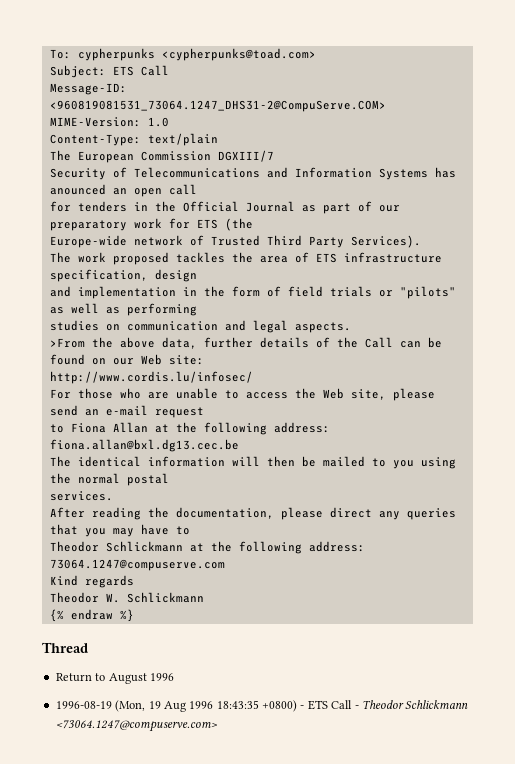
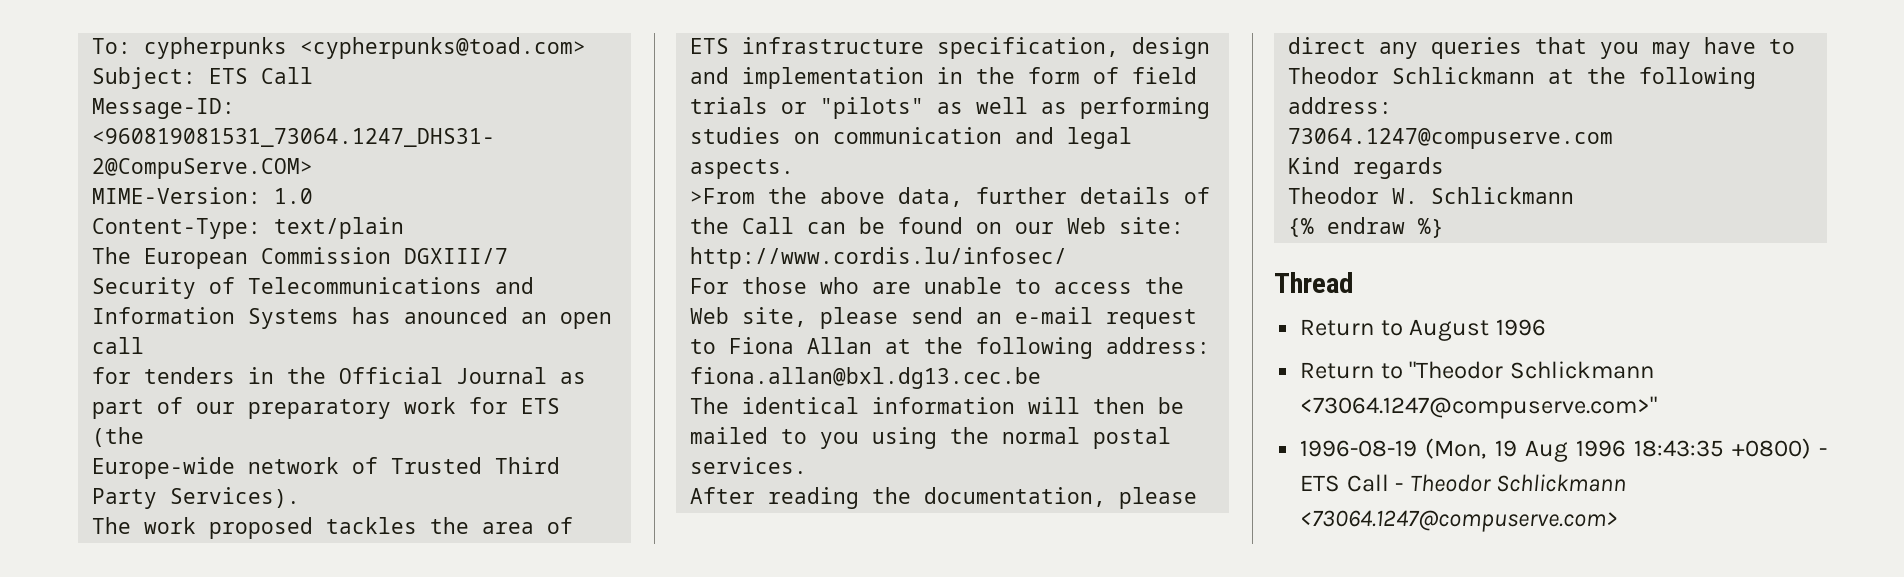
+ Return to "Theodor Schlickmann <73064.1247@compuserve.com>"

